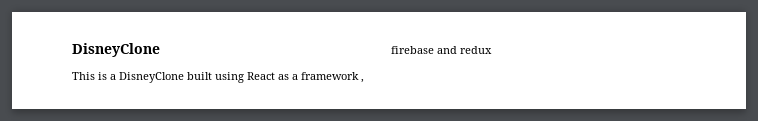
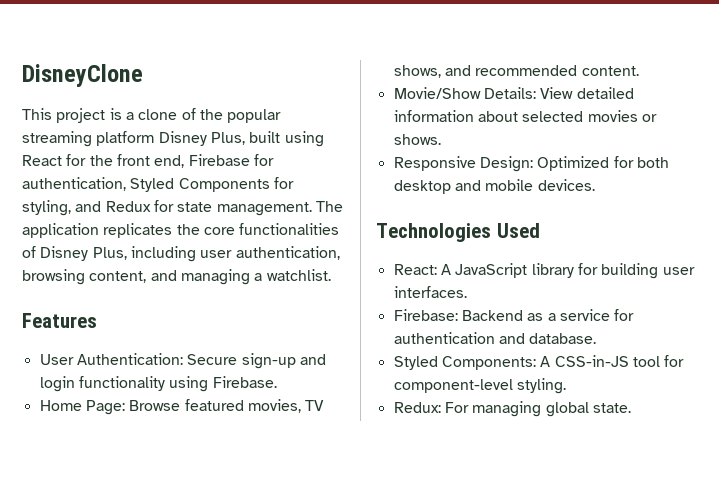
- This is a DisneyClone built using React as a framework , firebase and redux
+ This project is a clone of the popular streaming platform Disney Plus, built using React for the front end, Firebase for authentication, Styled Components for styling, and Redux for state management. The application replicates the core functionalities of Disney Plus, including user authentication, browsing content, and managing a watchlist.
+ Features
+ User Authentication: Secure sign-up and login functionality using Firebase.
+ Home Page: Browse featured movies, TV shows, and recommended content.
+ Movie/Show Details: View detailed information about selected movies or shows.
+ Responsive Design: Optimized for both desktop and mobile devices.
+ Technologies Used
+ React: A JavaScript library for building user interfaces.
+ Firebase: Backend as a service for authentication and database.
+ Styled Components: A CSS-in-JS tool for component-level styling.
+ Redux: For managing global state.

